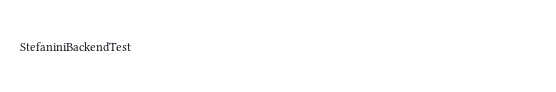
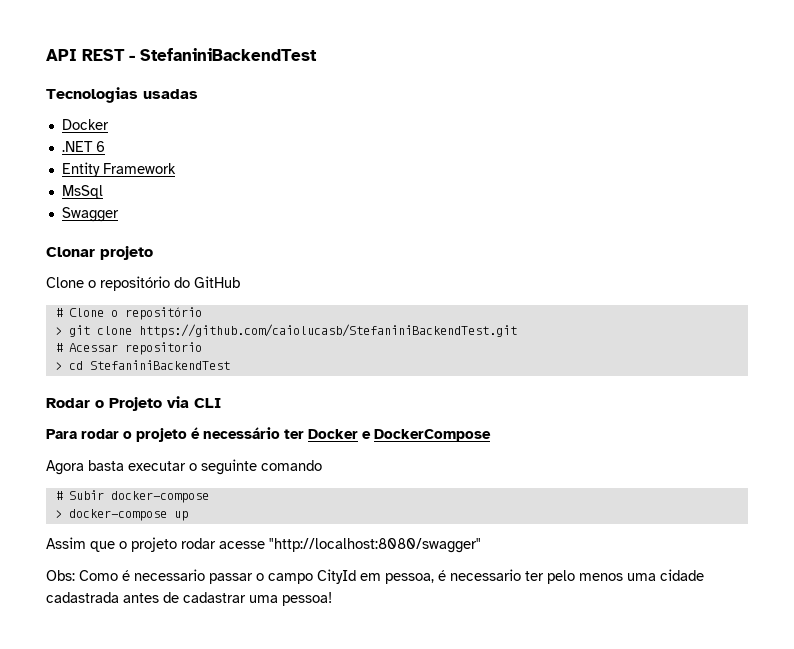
- StefaniniBackendTest
+ API REST - StefaniniBackendTest
+ Tecnologias usadas
+ Docker
+ .NET 6
+ Entity Framework
+ MsSql
+ Swagger
+ Clonar projeto
+ Clone o repositório do GitHub
+ # Clone o repositório
+ > git clone https://github.com/caiolucasb/StefaniniBackendTest.git
+ # Acessar repositorio
+ > cd StefaniniBackendTest
+ Rodar o Projeto via CLI
+ Para rodar o projeto é necessário ter Docker e DockerCompose
+ Agora basta executar o seguinte comando
+ # Subir docker-compose
+ > docker-compose up
+ Assim que o projeto rodar acesse "http://localhost:8080/swagger"
+ Obs: Como é necessario passar o campo CityId em pessoa, é necessario ter pelo menos uma cidade cadastrada antes de cadastrar uma pessoa!

